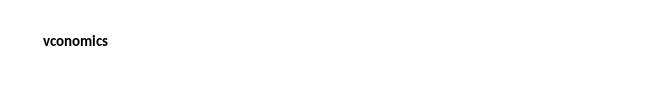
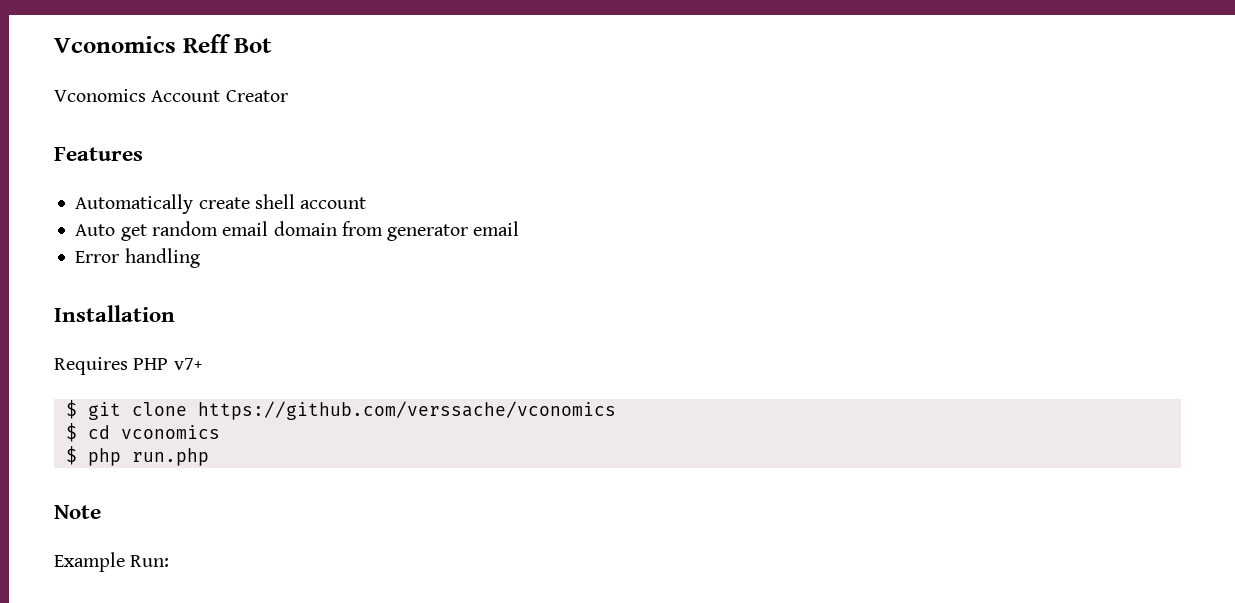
- vconomics
+ Vconomics Reff Bot
+ Vconomics Account Creator
+ Features
+ Automatically create shell account
+ Auto get random email domain from generator email
+ Error handling
+ Installation
+ Requires PHP v7+
+ $ git clone https://github.com/verssache/vconomics
+ $ cd vconomics
+ $ php run.php
+ Note
+ Example Run:

